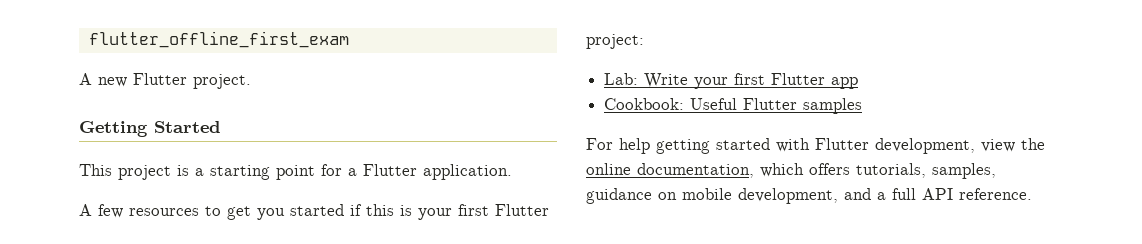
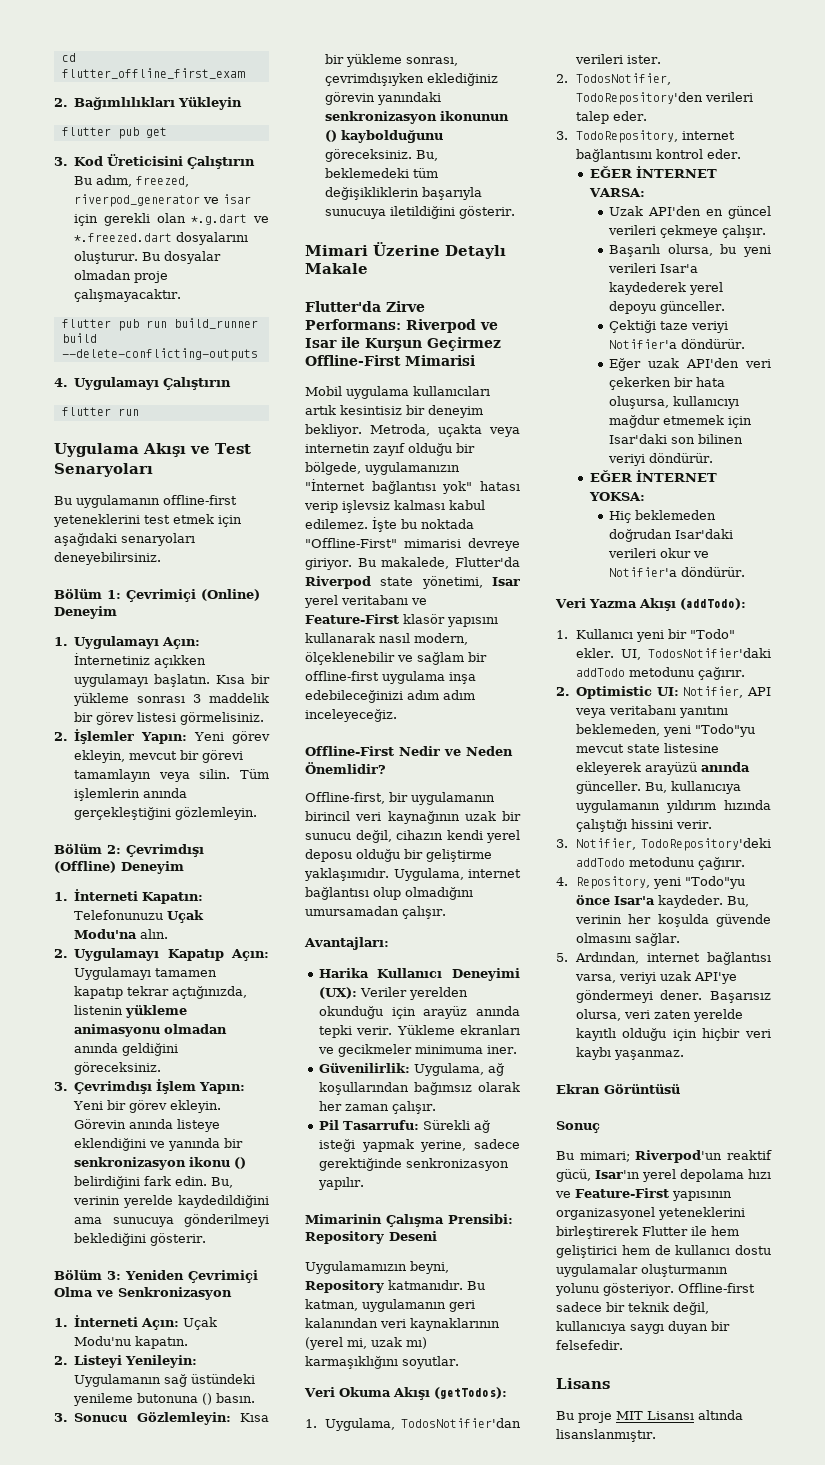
- flutter_offline_first_exam
+ cd flutter_offline_first_exam
- A new Flutter project.
- Getting Started
- This project is a starting point for a Flutter application.
- A few resources to get you started if this is your first Flutter project:
- Lab: Write your first Flutter app
- Cookbook: Useful Flutter samples
- For help getting started with Flutter development, view the online documentation, which offers tutorials, samples, guidance on mobile development, and a full API reference.
+ 2. Bağımlılıkları Yükleyin
+ flutter pub get
+ 3. Kod Üreticisini Çalıştırın Bu adım, freezed, riverpod_generator ve isar için gerekli olan *.g.dart ve *.freezed.dart dosyalarını oluşturur. Bu dosyalar olmadan proje çalışmayacaktır.
+ flutter pub run build_runner build --delete-conflicting-outputs
+ 4. Uygulamayı Çalıştırın
+ flutter run
+ Uygulama Akışı ve Test Senaryoları
+ Bu uygulamanın offline-first yeteneklerini test etmek için aşağıdaki senaryoları deneyebilirsiniz.
+ Bölüm 1: Çevrimiçi (Online) Deneyim
+ 1. Uygulamayı Açın: İnternetiniz açıkken uygulamayı başlatın. Kısa bir yükleme sonrası 3 maddelik bir görev listesi görmelisiniz.
+ 2. İşlemler Yapın: Yeni görev ekleyin, mevcut bir görevi tamamlayın veya silin. Tüm işlemlerin anında gerçekleştiğini gözlemleyin.
+ Bölüm 2: Çevrimdışı (Offline) Deneyim
+ 1. İnterneti Kapatın: Telefonunuzu Uçak Modu'na alın.
+ 2. Uygulamayı Kapatıp Açın: Uygulamayı tamamen kapatıp tekrar açtığınızda, listenin yükleme animasyonu olmadan anında geldiğini göreceksiniz.
+ 3. Çevrimdışı İşlem Yapın: Yeni bir görev ekleyin. Görevin anında listeye eklendiğini ve yanında bir senkronizasyon ikonu () belirdiğini fark edin. Bu, verinin yerelde kaydedildiğini ama sunucuya gönderilmeyi beklediğini gösterir.
+ Bölüm 3: Yeniden Çevrimiçi Olma ve Senkronizasyon
+ 1. İnterneti Açın: Uçak Modu'nu kapatın.
+ 2. Listeyi Yenileyin: Uygulamanın sağ üstündeki yenileme butonuna () basın.
+ 3. Sonucu Gözlemleyin: Kısa bir yükleme sonrası, çevrimdışıyken eklediğiniz görevin yanındaki senkronizasyon ikonunun () kaybolduğunu göreceksiniz. Bu, beklemedeki tüm değişikliklerin başarıyla sunucuya iletildiğini gösterir.
+ Mimari Üzerine Detaylı Makale
+ Flutter'da Zirve Performans: Riverpod ve Isar ile Kurşun Geçirmez Offline-First Mimarisi
+ Mobil uygulama kullanıcıları artık kesintisiz bir deneyim bekliyor. Metroda, uçakta veya internetin zayıf olduğu bir bölgede, uygulamanızın "İnternet bağlantısı yok" hatası verip işlevsiz kalması kabul edilemez. İşte bu noktada "Offline-First" mimarisi devreye giriyor. Bu makalede, Flutter'da Riverpod state yönetimi, Isar yerel veritabanı ve Feature-First klasör yapısını kullanarak nasıl modern, ölçeklenebilir ve sağlam bir offline-first uygulama inşa edebileceğinizi adım adım inceleyeceğiz.
+ Offline-First Nedir ve Neden Önemlidir?
+ Offline-first, bir uygulamanın birincil veri kaynağının uzak bir sunucu değil, cihazın kendi yerel deposu olduğu bir geliştirme yaklaşımıdır. Uygulama, internet bağlantısı olup olmadığını umursamadan çalışır.
+ Avantajları:
+ Harika Kullanıcı Deneyimi (UX): Veriler yerelden okunduğu için arayüz anında tepki verir. Yükleme ekranları ve gecikmeler minimuma iner.
+ Güvenilirlik: Uygulama, ağ koşullarından bağımsız olarak her zaman çalışır.
+ Pil Tasarrufu: Sürekli ağ isteği yapmak yerine, sadece gerektiğinde senkronizasyon yapılır.
+ Mimarinin Çalışma Prensibi: Repository Deseni
+ Uygulamamızın beyni, Repository katmanıdır. Bu katman, uygulamanın geri kalanından veri kaynaklarının (yerel mi, uzak mı) karmaşıklığını soyutlar.
+ Veri Okuma Akışı (getTodos):
+ 1. Uygulama, TodosNotifier'dan verileri ister.
+ 2. TodosNotifier, TodoRepository'den verileri talep eder.
+ 3. TodoRepository, internet bağlantısını kontrol eder.
+ EĞER İNTERNET VARSA:
+ Uzak API'den en güncel verileri çekmeye çalışır.
+ Başarılı olursa, bu yeni verileri Isar'a kaydederek yerel depoyu günceller.
+ Çektiği taze veriyi Notifier'a döndürür.
+ Eğer uzak API'den veri çekerken bir hata oluşursa, kullanıcıyı mağdur etmemek için Isar'daki son bilinen veriyi döndürür.
+ EĞER İNTERNET YOKSA:
+ Hiç beklemeden doğrudan Isar'daki verileri okur ve Notifier'a döndürür.
+ Veri Yazma Akışı (addTodo):
+ 1. Kullanıcı yeni bir "Todo" ekler. UI, TodosNotifier'daki addTodo metodunu çağırır.
+ 2. Optimistic UI: Notifier, API veya veritabanı yanıtını beklemeden, yeni "Todo"yu mevcut state listesine ekleyerek arayüzü anında günceller. Bu, kullanıcıya uygulamanın yıldırım hızında çalıştığı hissini verir.
+ 3. Notifier, TodoRepository'deki addTodo metodunu çağırır.
+ 4. Repository, yeni "Todo"yu önce Isar'a kaydeder. Bu, verinin her koşulda güvende olmasını sağlar.
+ 5. Ardından, internet bağlantısı varsa, veriyi uzak API'ye göndermeyi dener. Başarısız olursa, veri zaten yerelde kayıtlı olduğu için hiçbir veri kaybı yaşanmaz.
+ Ekran Görüntüsü
+ Sonuç
+ Bu mimari; Riverpod'un reaktif gücü, Isar'ın yerel depolama hızı ve Feature-First yapısının organizasyonel yeteneklerini birleştirerek Flutter ile hem geliştirici hem de kullanıcı dostu uygulamalar oluşturmanın yolunu gösteriyor. Offline-first sadece bir teknik değil, kullanıcıya saygı duyan bir felsefedir.
+ Lisans
+ Bu proje MIT Lisansı altında lisanslanmıştır.

